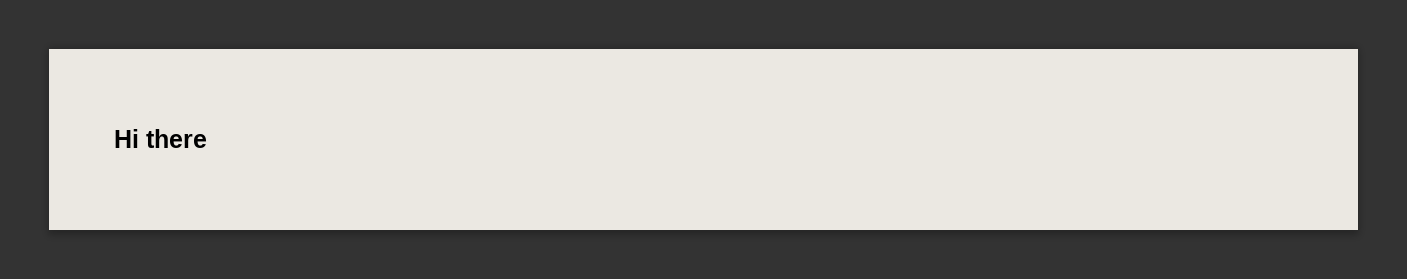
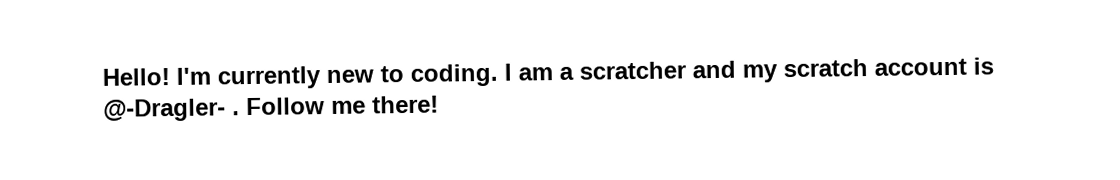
- Hi there
+ Hello! I'm currently new to coding. I am a scratcher and my scratch account is @-Dragler- . Follow me there!

